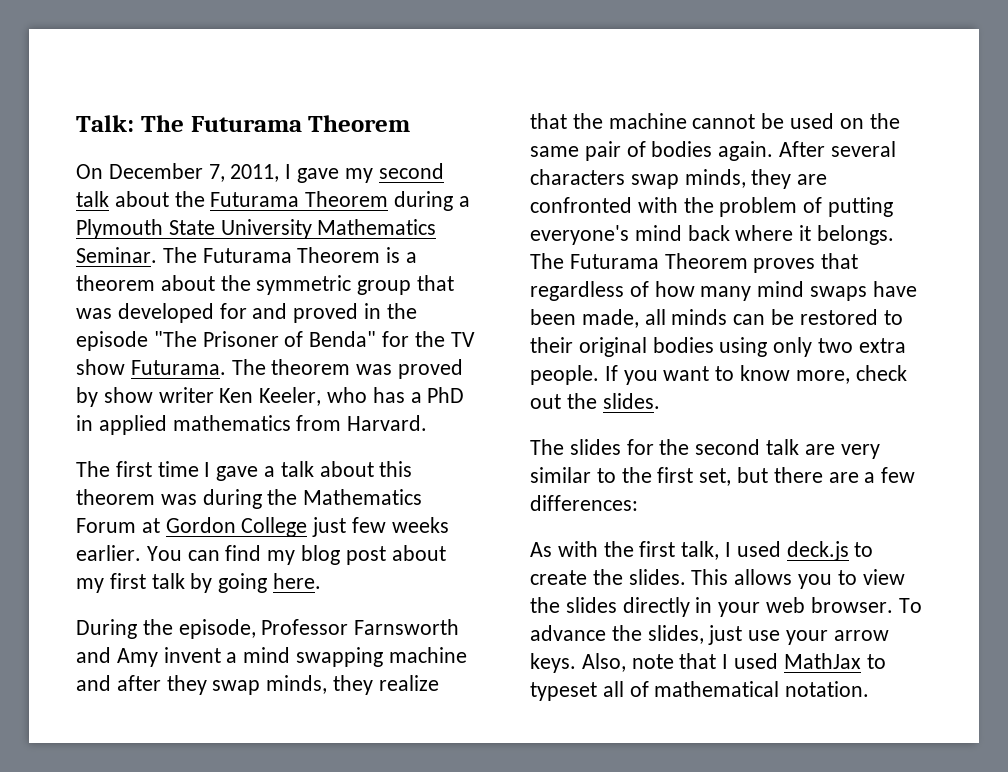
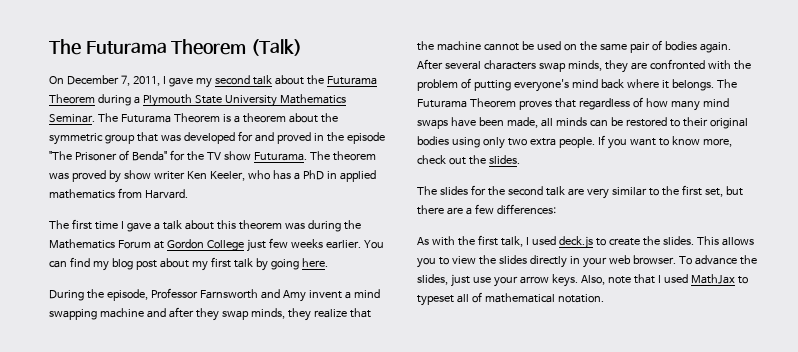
- Talk: The Futurama Theorem
+ The Futurama Theorem (Talk)

